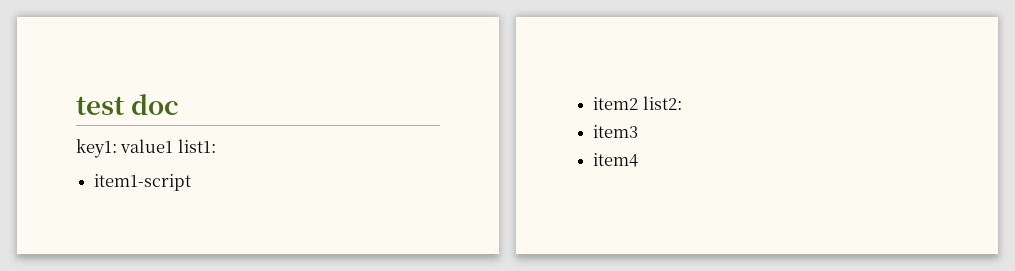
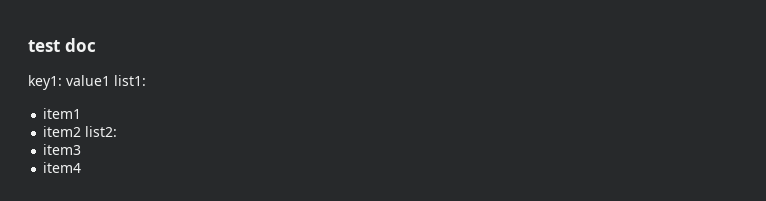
- item1-script
+ item1

